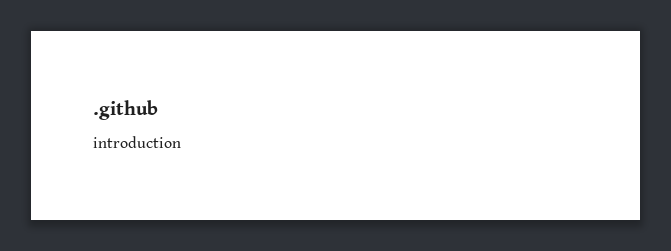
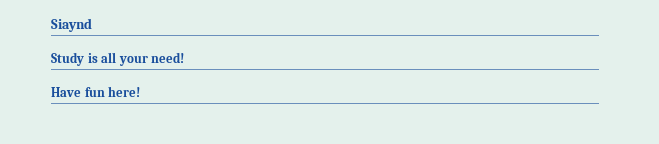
- .github
- introduction
+ Siaynd
+ Study is all your need!
+ Have fun here!

